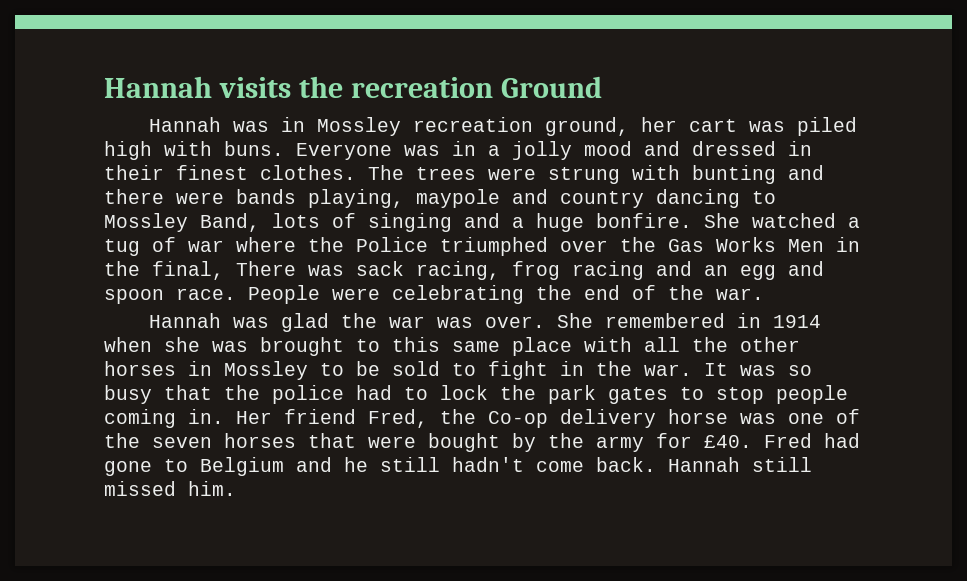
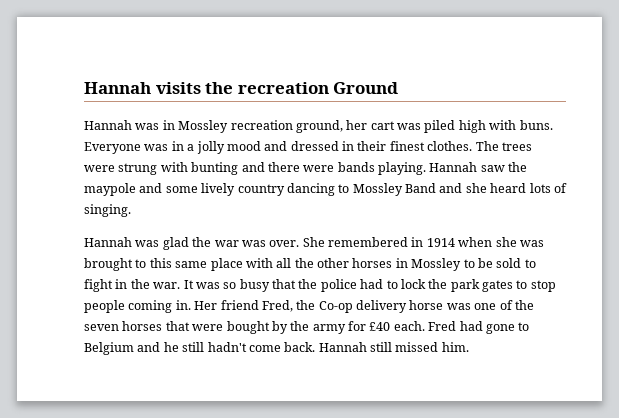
- The trees were strung with bunting and there were bands playing, maypole and country dancing to Mossley Band, lots of singing and a huge bonfire. She watched a tug of war where the Police triumphed over the Gas Works Men in the final, There was sack racing, frog racing and an egg and spoon race. People were celebrating the end of the war.
+ The trees were strung with bunting and there were bands playing. Hannah saw the maypole and some lively country dancing to Mossley Band and she heard lots of singing.
- Her friend Fred, the Co-op delivery horse was one of the seven horses that were bought by the army for £40.
+ Her friend Fred, the Co-op delivery horse was one of the seven horses that were bought by the army for £40 each.

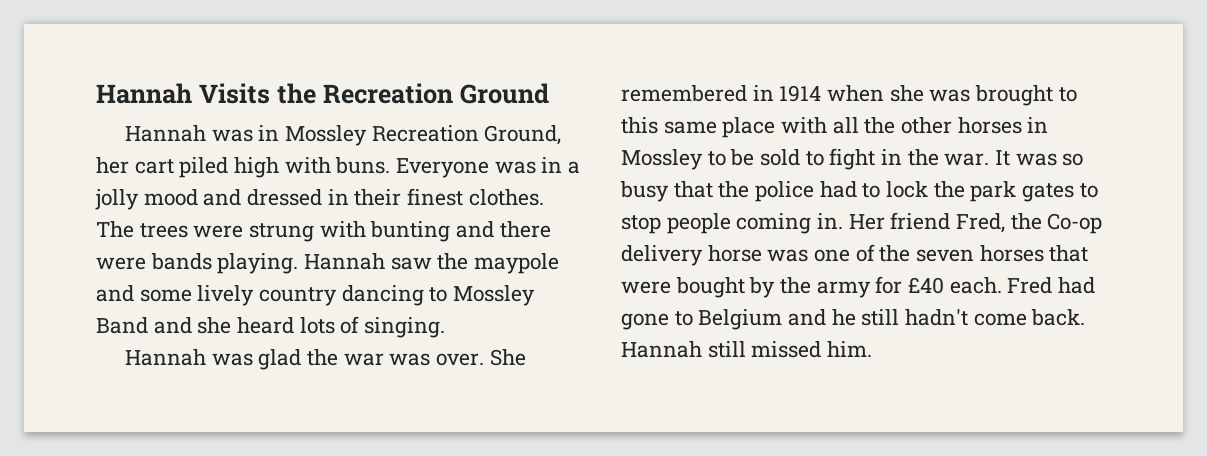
- Hannah visits the recreation Ground
+ Hannah Visits the Recreation Ground
- Hannah was in Mossley recreation ground, her cart was piled high with buns.
+ Hannah was in Mossley Recreation Ground, her cart piled high with buns.

